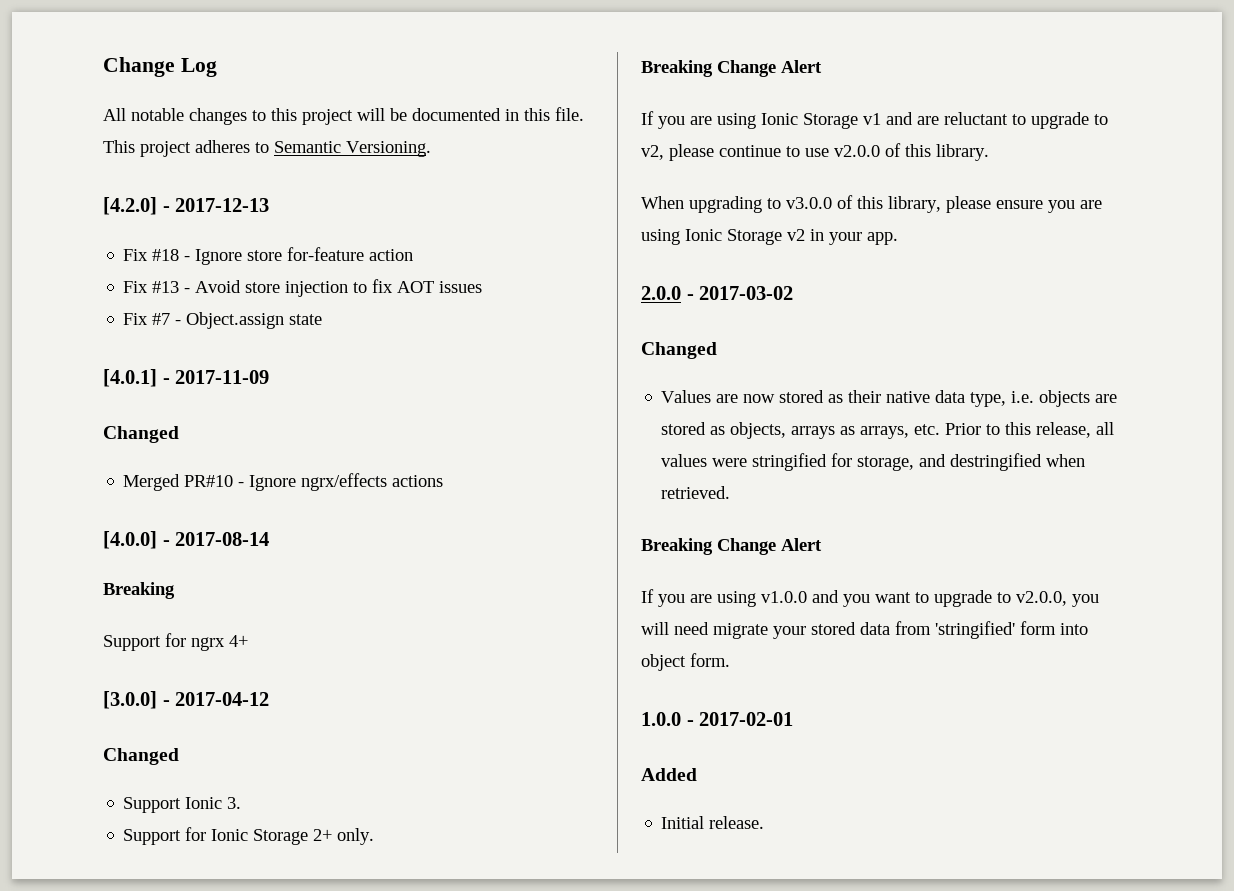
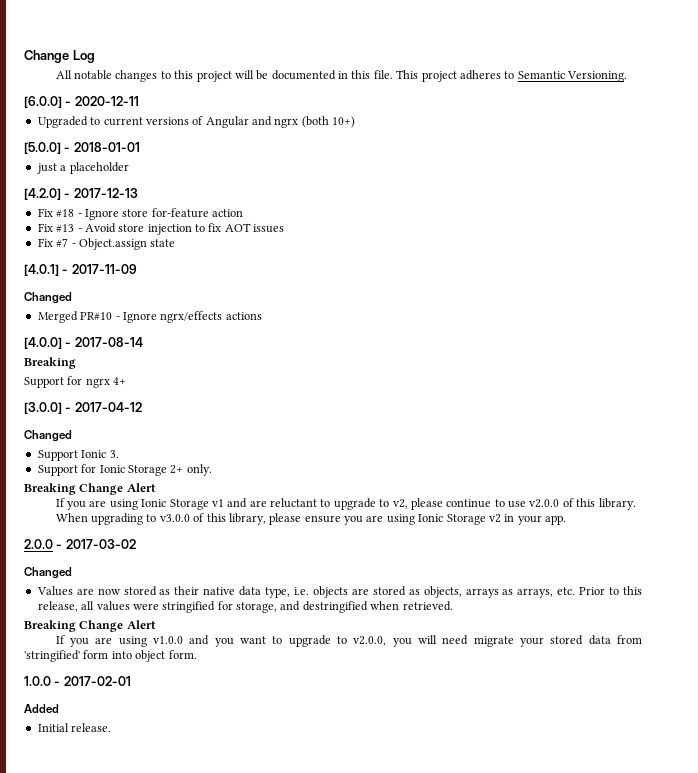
+ [6.0.0] - 2020-12-11
+ Upgraded to current versions of Angular and ngrx (both 10+)
+ [5.0.0] - 2018-01-01
+ just a placeholder

